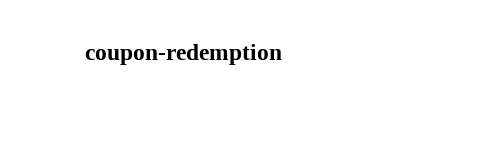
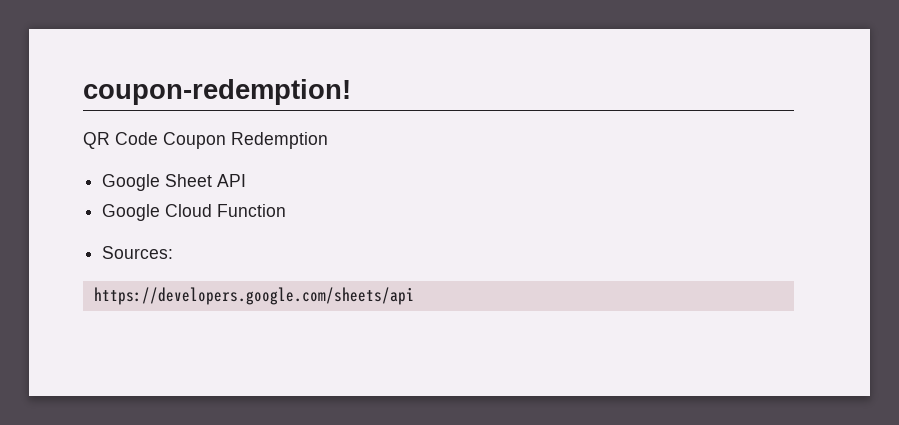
- coupon-redemption
+ coupon-redemption!
+ QR Code Coupon Redemption
+ Google Sheet API
+ Google Cloud Function
+ Sources:
+ https://developers.google.com/sheets/api

